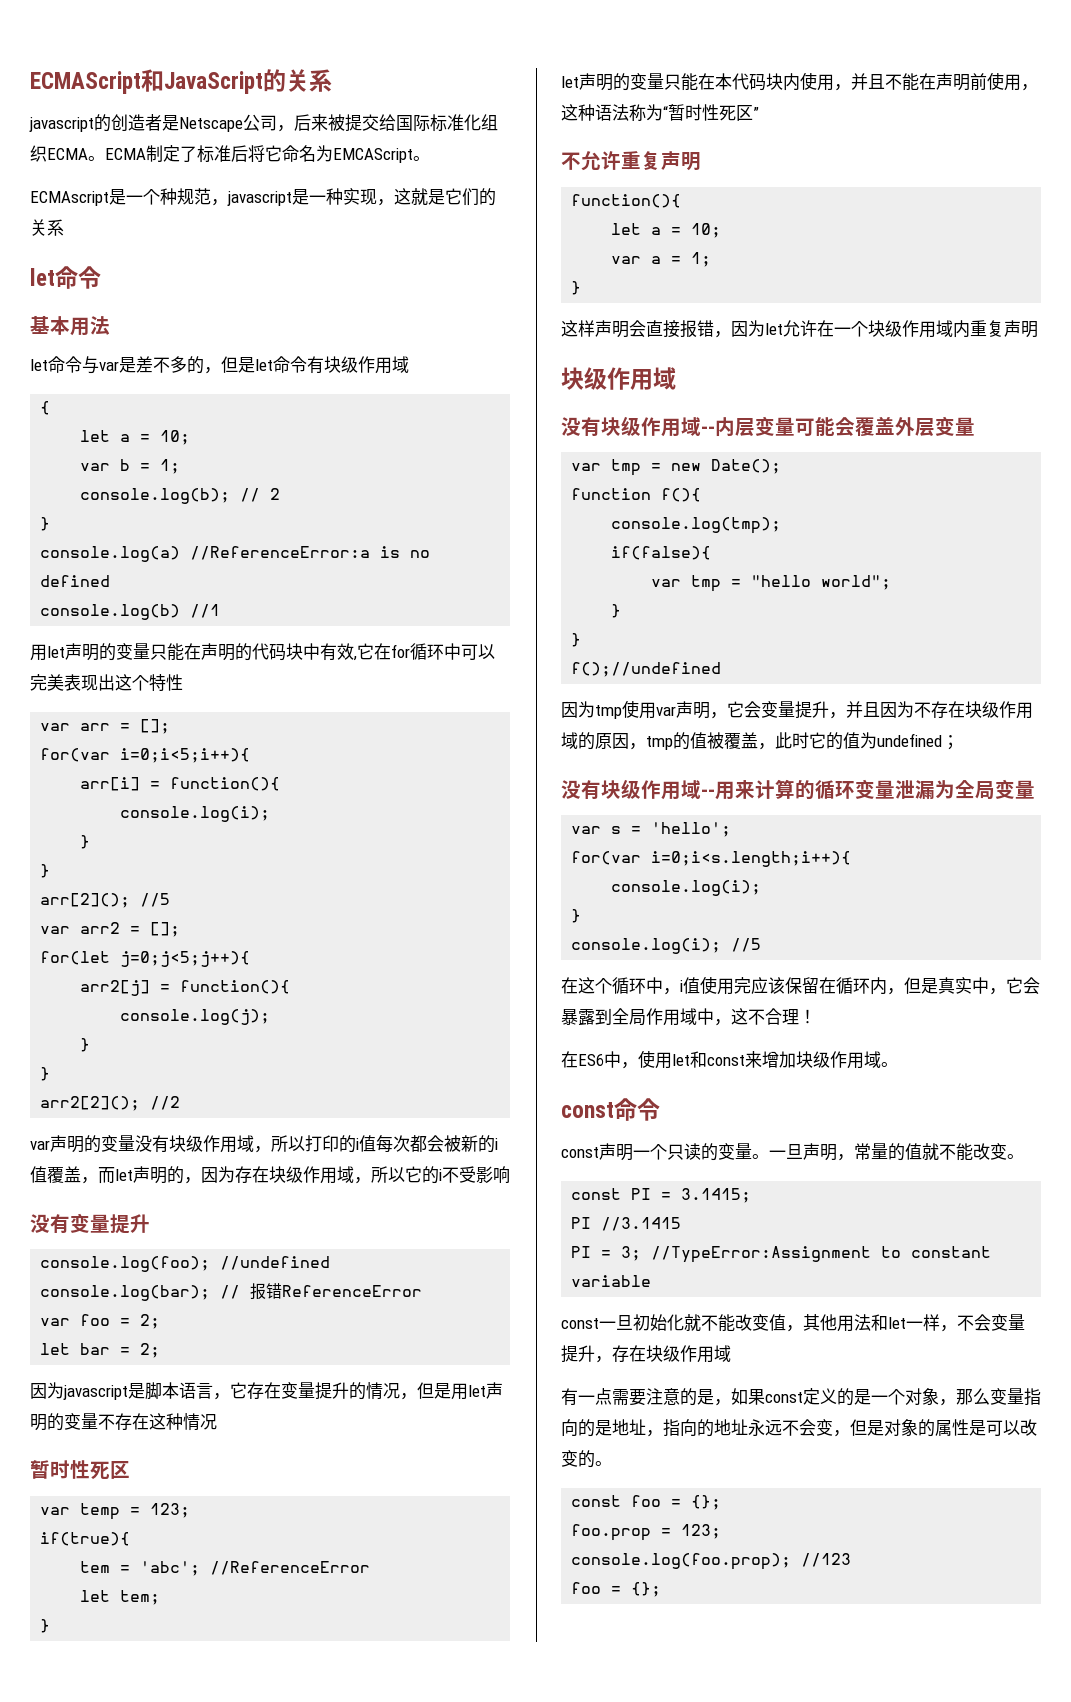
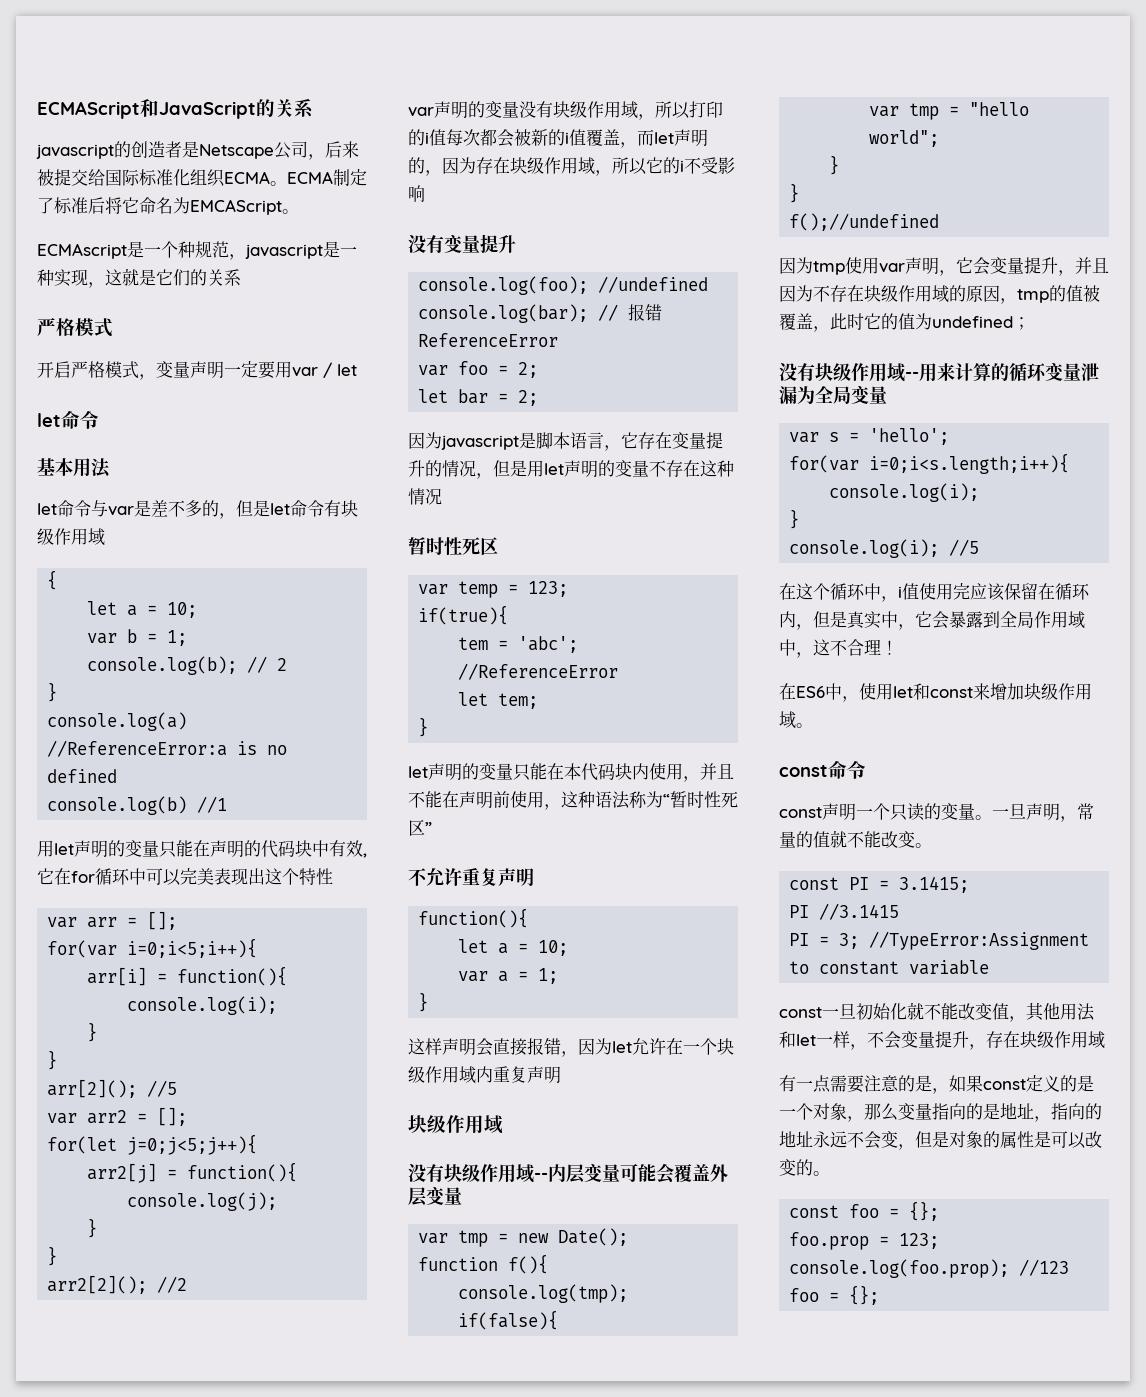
  ECMAscript是一个种规范，javascript是一种实现，这就是它们的关系
+ 严格模式
+ 开启严格模式，变量声明一定要用var / let

